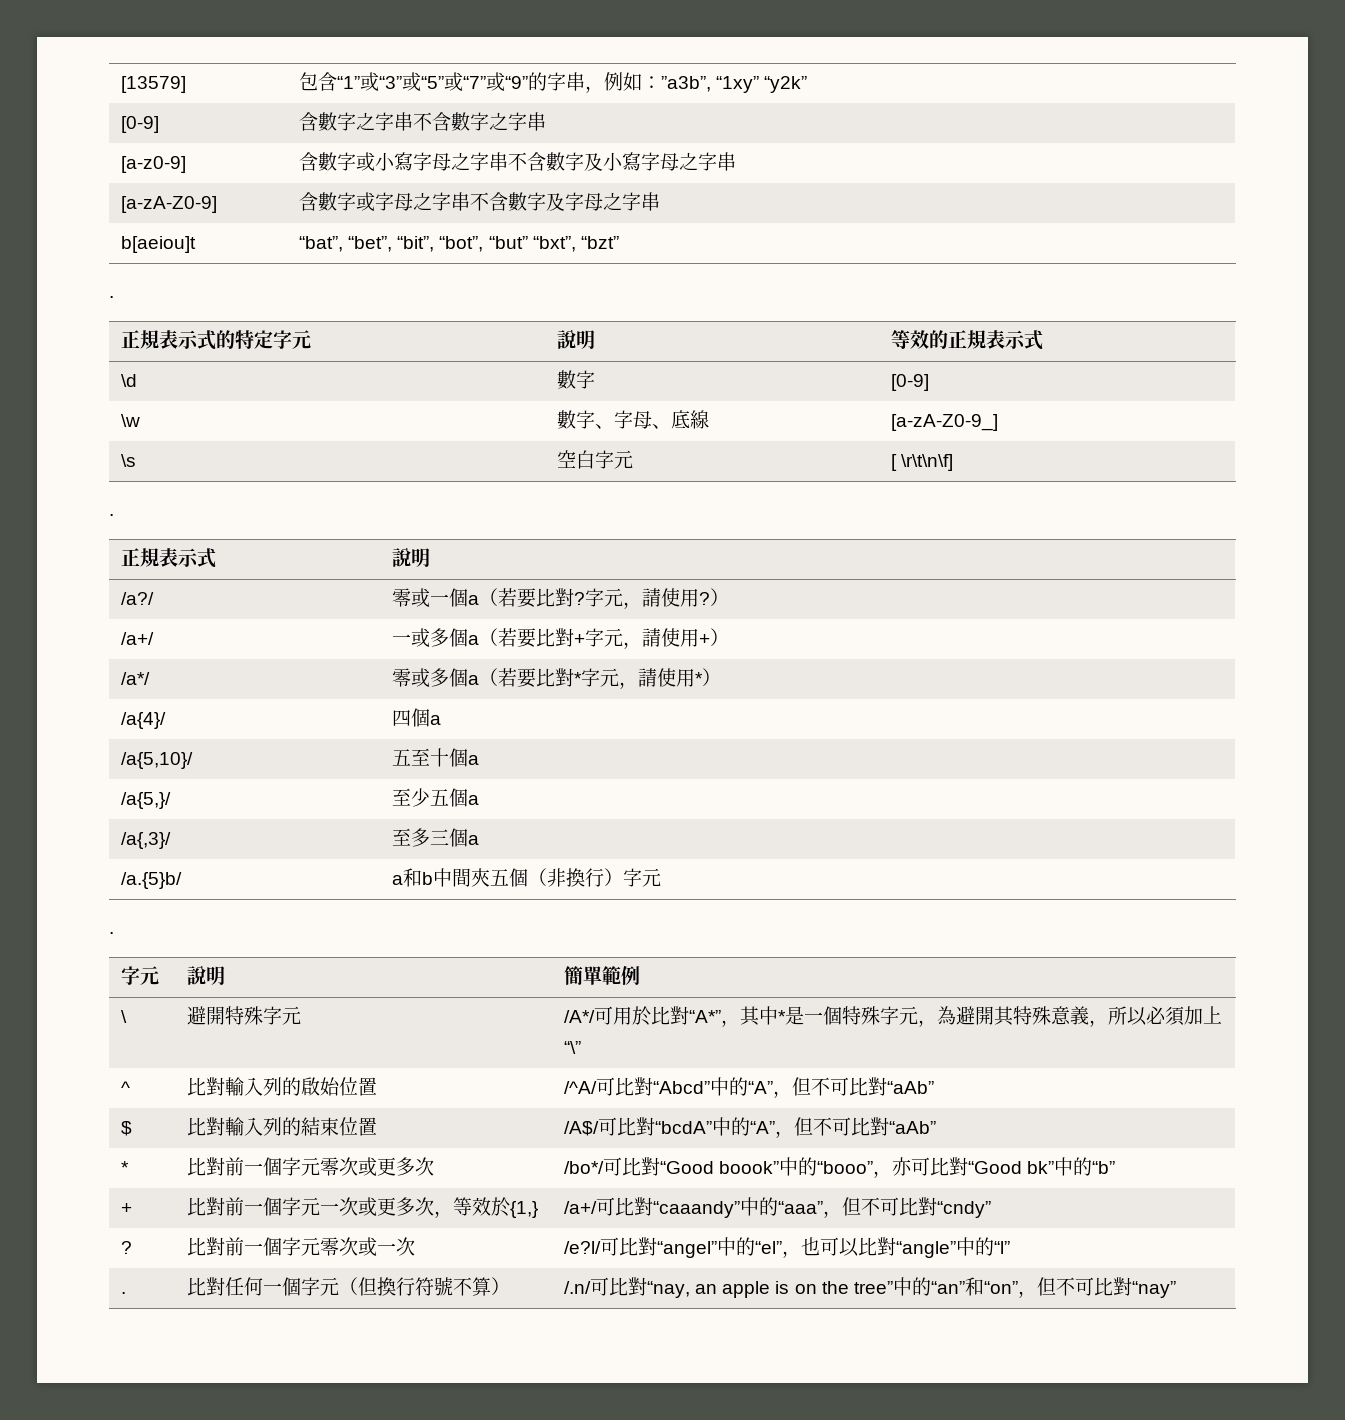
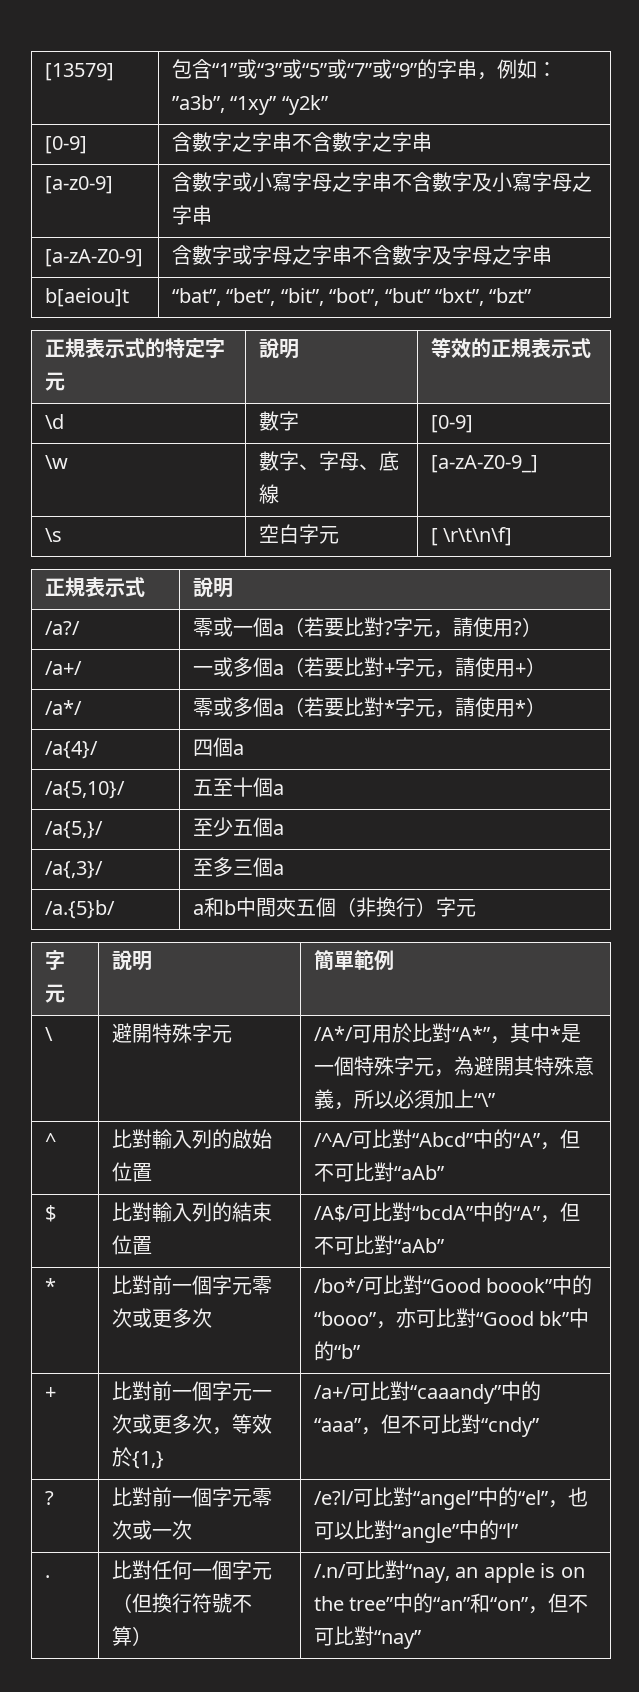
  b[aeiou]t | “bat”, “bet”, “bit”, “bot”, “but” “bxt”, “bzt”
- .
  \s | 空白字元 | [ \r\t\n\f]
- .
  /a.{5}b/ | a和b中間夾五個（非換行）字元
- .

